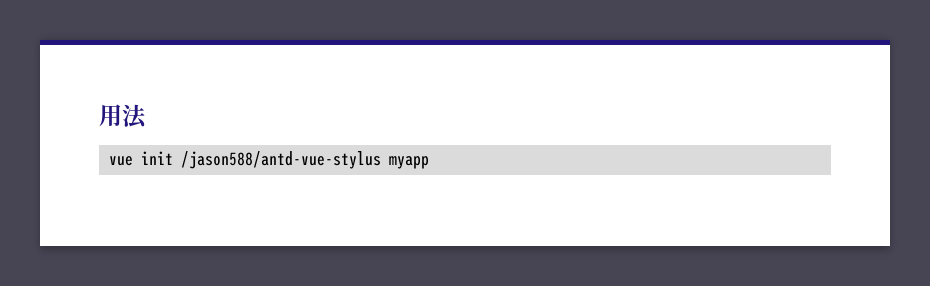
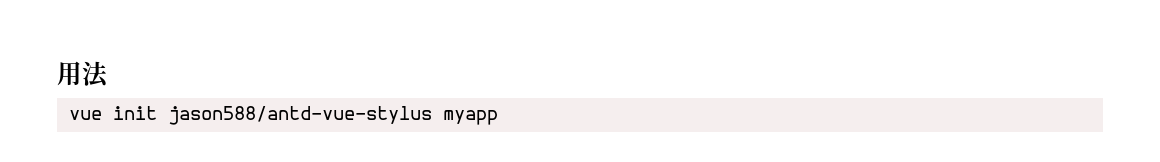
- vue init /jason588/antd-vue-stylus myapp
+ vue init jason588/antd-vue-stylus myapp

